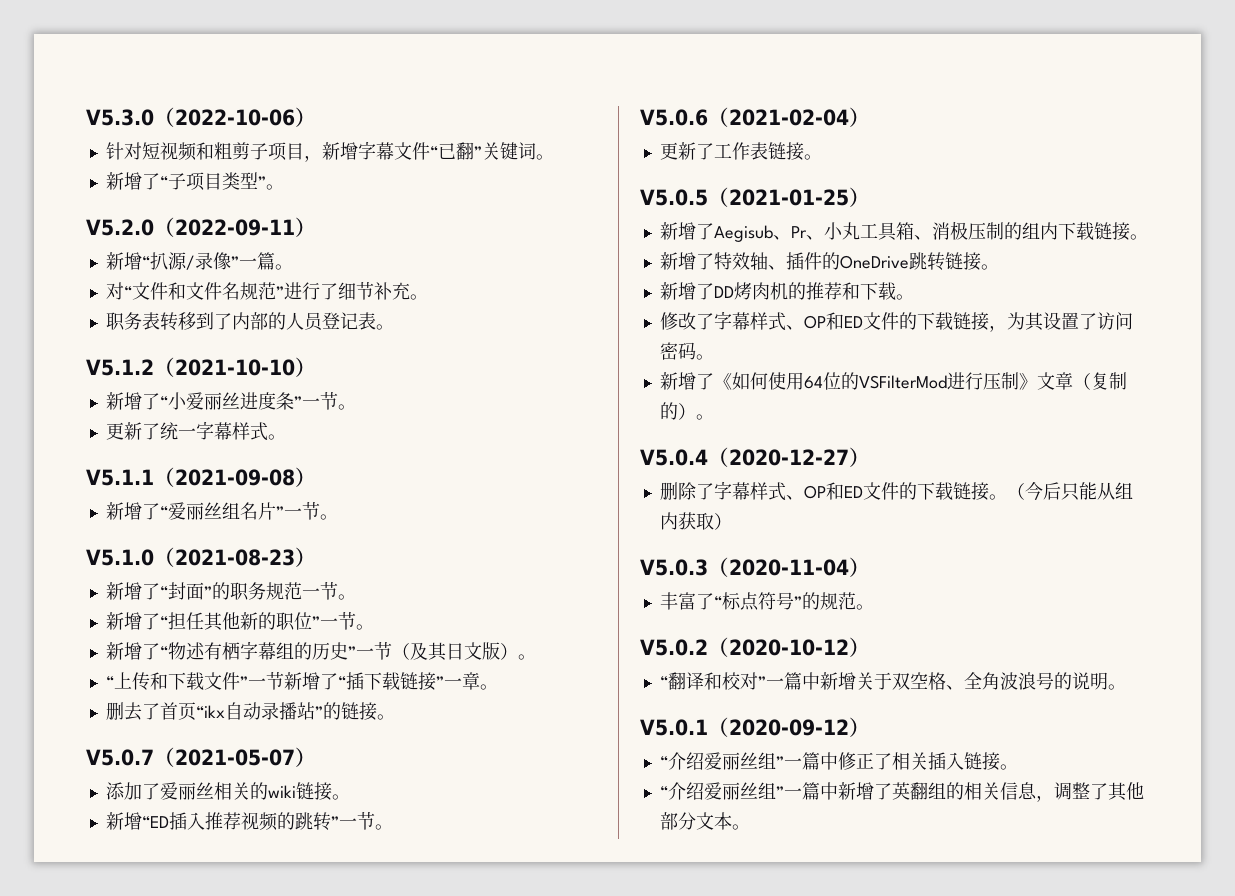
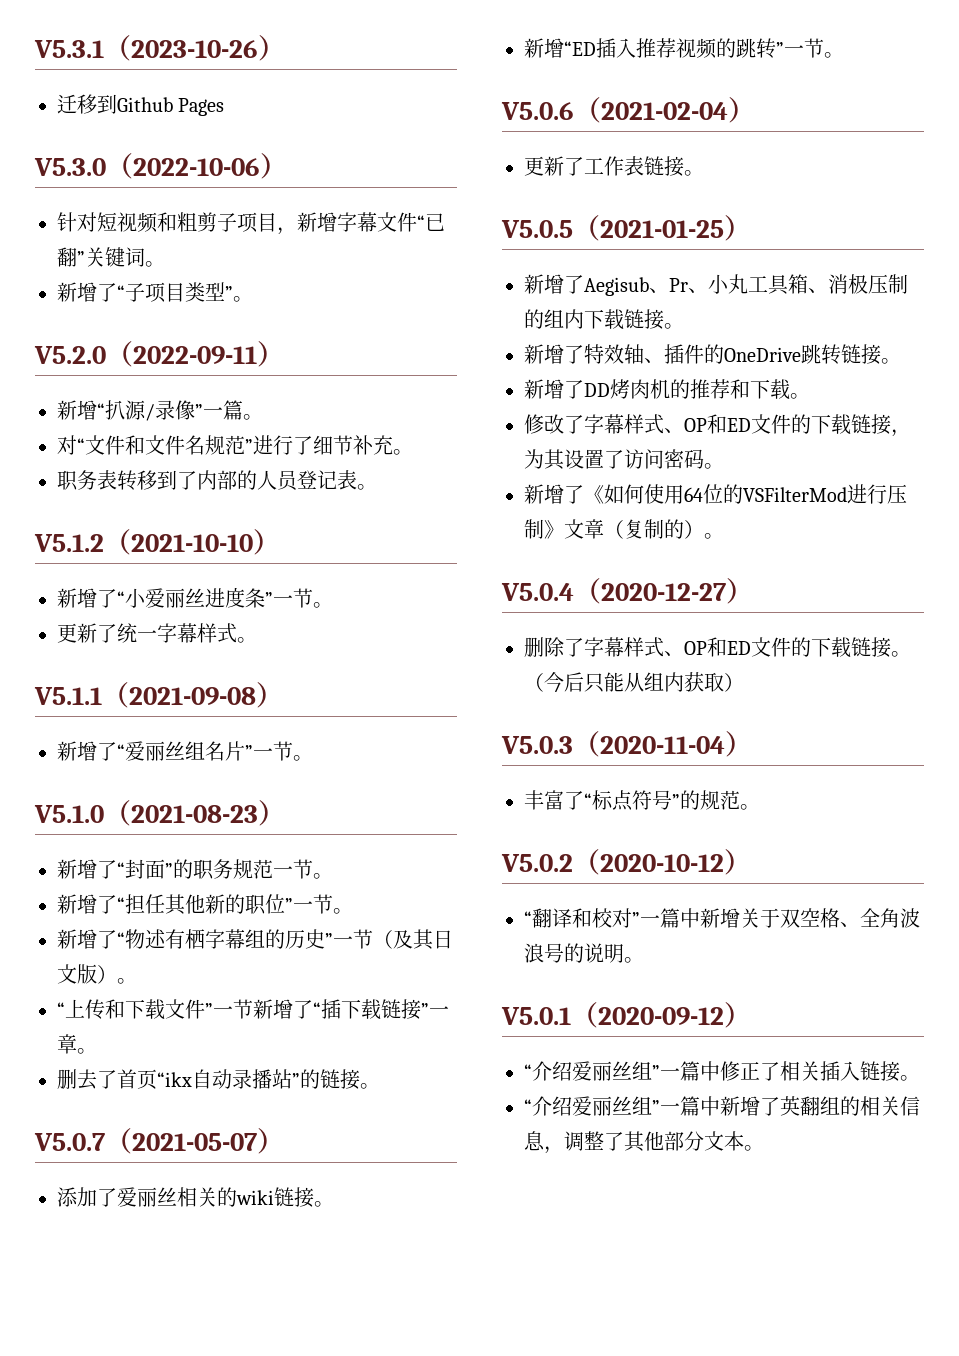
+ V5.3.1（2023-10-26）
+ 迁移到Github Pages

